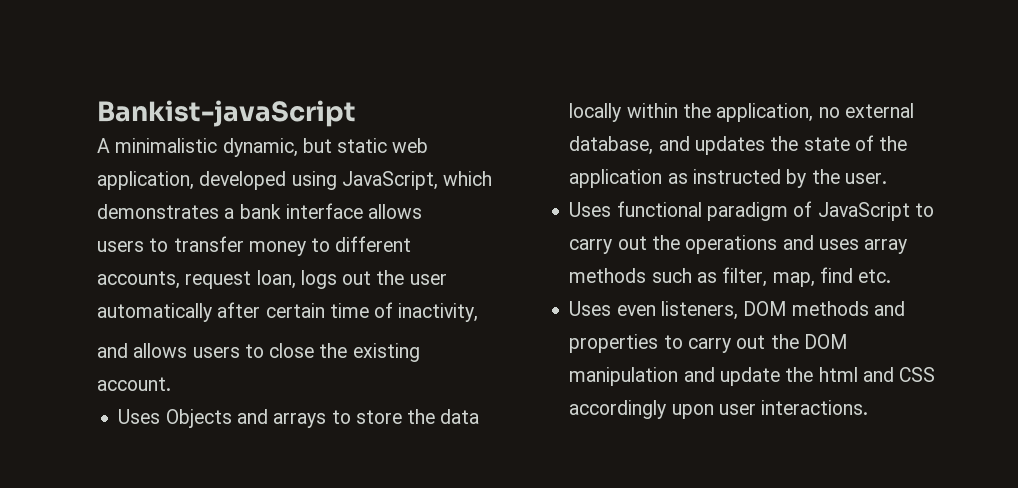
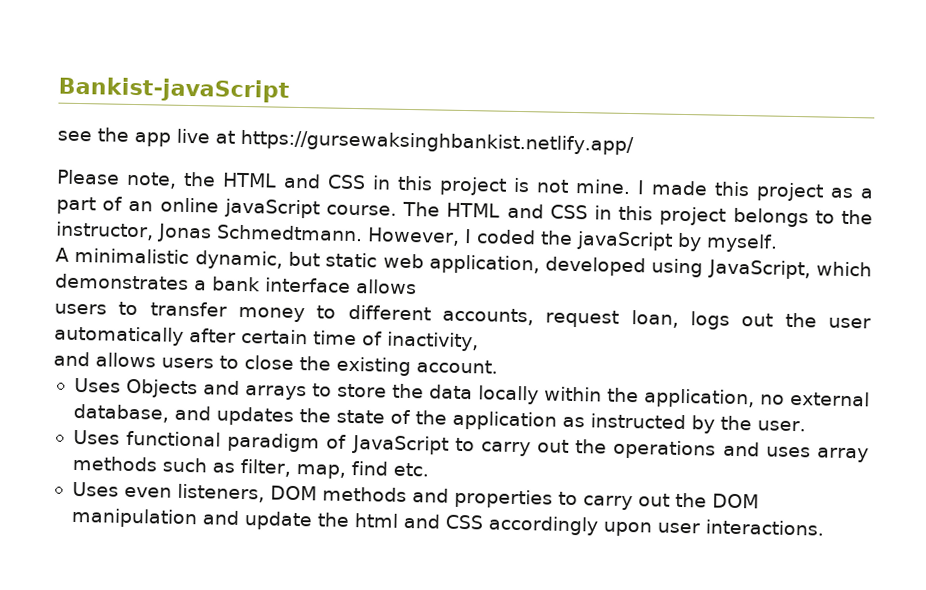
+ see the app live at https://gursewaksinghbankist.netlify.app/
+ Please note, the HTML and CSS in this project is not mine. I made this project as a part of an online javaScript course. The HTML and CSS in this project belongs to the instructor, Jonas Schmedtmann. However, I coded the javaScript by myself.

